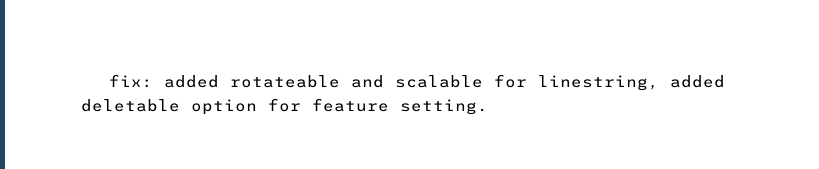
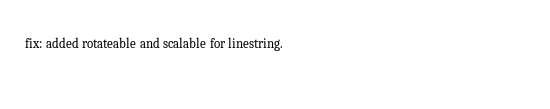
- fix: added rotateable and scalable for linestring, added deletable option for feature setting.
+ fix: added rotateable and scalable for linestring.

